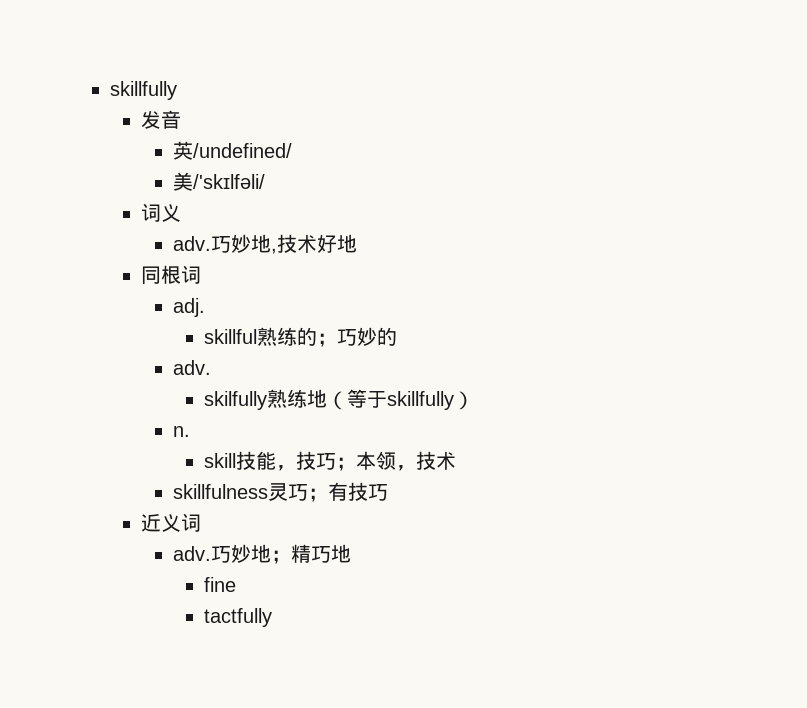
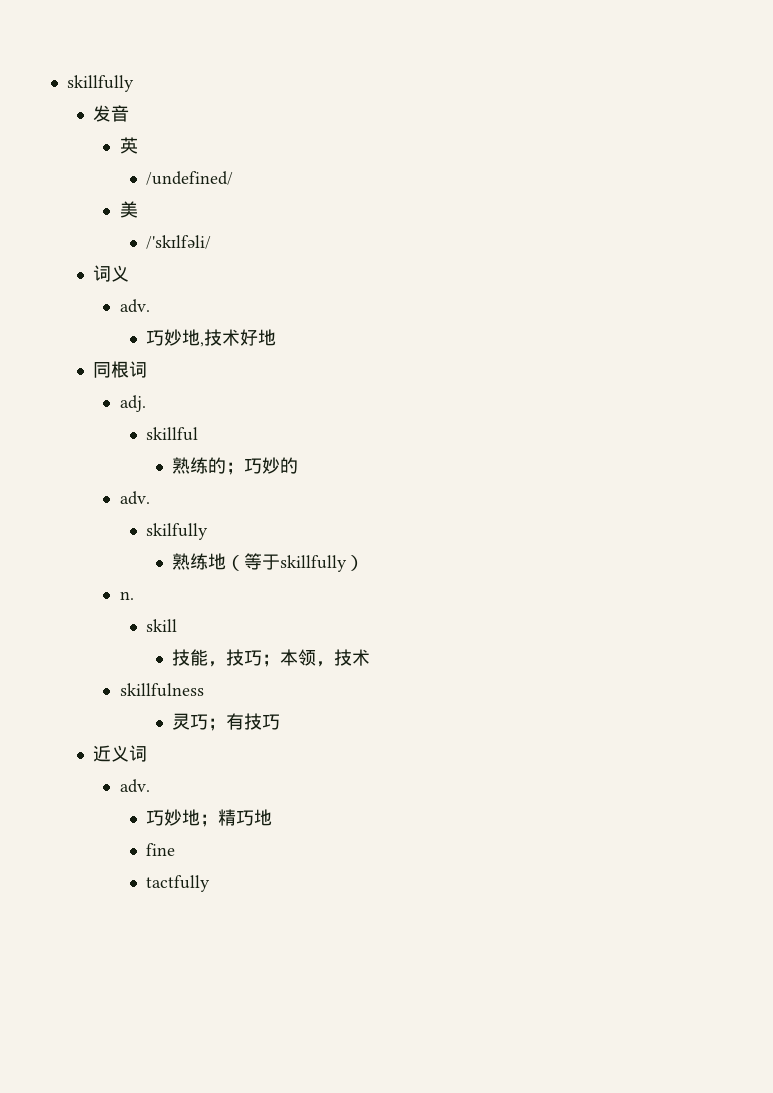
- 英/undefined/
+ 英
+ /undefined/
- 美/'skɪlfəli/
+ 美
+ /'skɪlfəli/
  词义
- adv.巧妙地,技术好地
+ adv.
+ 巧妙地,技术好地
- skillful熟练的；巧妙的
+ skillful
+ 熟练的；巧妙的
- skilfully熟练地（等于skillfully）
+ skilfully
+ 熟练地（等于skillfully）
- skill技能，技巧；本领，技术
+ skill
+ 技能，技巧；本领，技术
- skillfulness灵巧；有技巧
+ skillfulness
+ 灵巧；有技巧
  近义词
- adv.巧妙地；精巧地
+ adv.
+ 巧妙地；精巧地

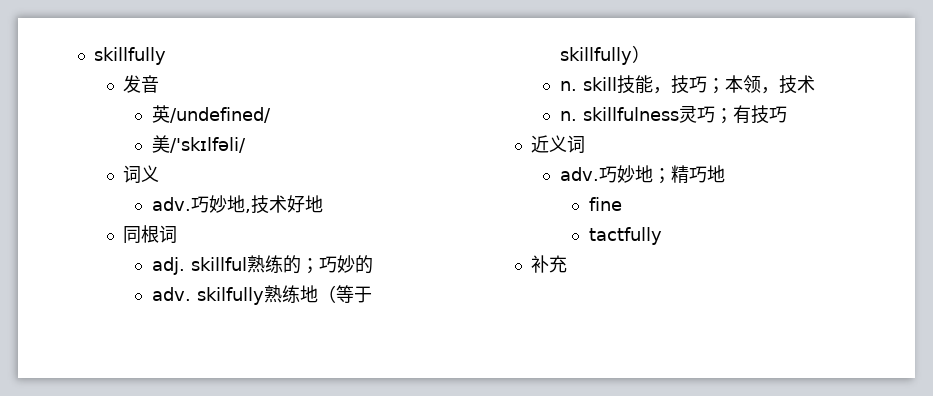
- 英
- /undefined/
+ 英/undefined/
- 美
- /'skɪlfəli/
+ 美/'skɪlfəli/
  词义
- adv.
- 巧妙地,技术好地
+ adv.巧妙地,技术好地
- adj.
- skillful
- 熟练的；巧妙的
- adv.
- skilfully
- 熟练地（等于skillfully）
+ adj. skillful熟练的；巧妙的
+ adv. skilfully熟练地（等于skillfully）
- n.
- skill
- 技能，技巧；本领，技术
+ n. skill技能，技巧；本领，技术
- skillfulness
- 灵巧；有技巧
+ n. skillfulness灵巧；有技巧
  近义词
- adv.
- 巧妙地；精巧地
+ adv.巧妙地；精巧地
+ 补充

